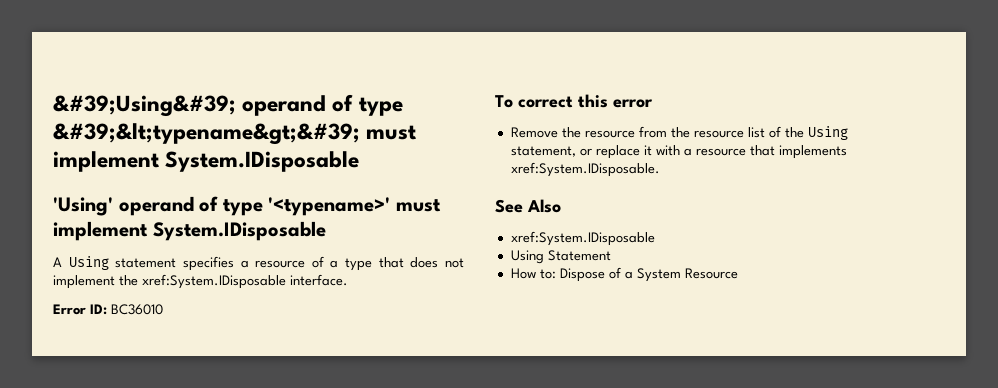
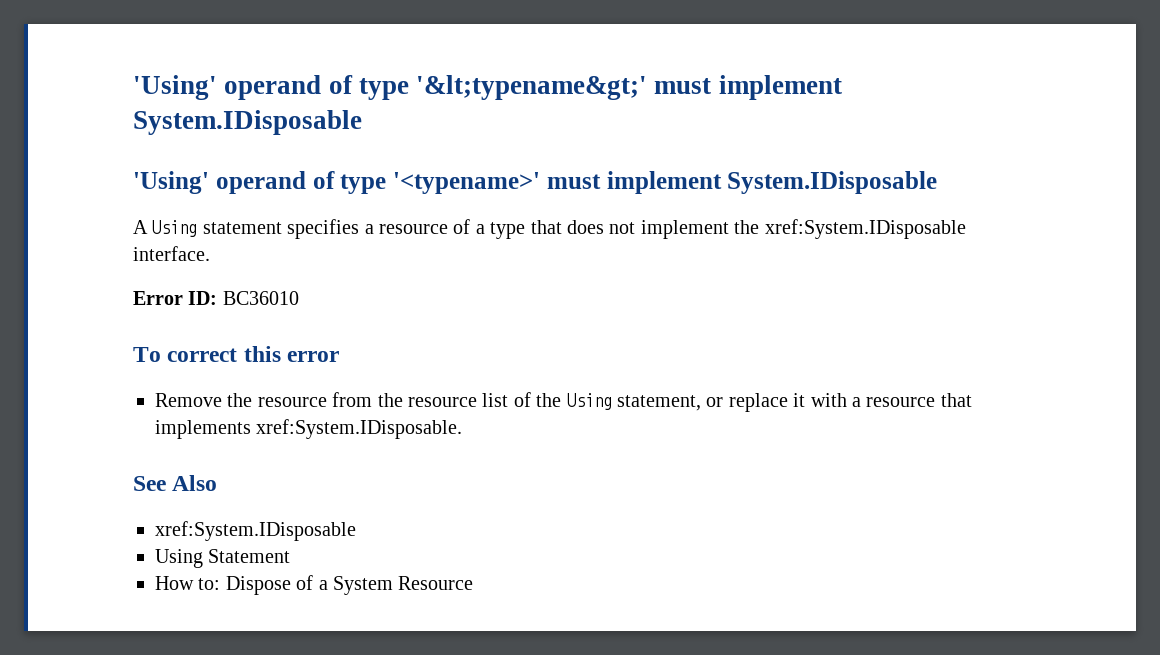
- &#39;Using&#39; operand of type &#39;&lt;typename&gt;&#39; must implement System.IDisposable
+ 'Using' operand of type '&lt;typename&gt;' must implement System.IDisposable

